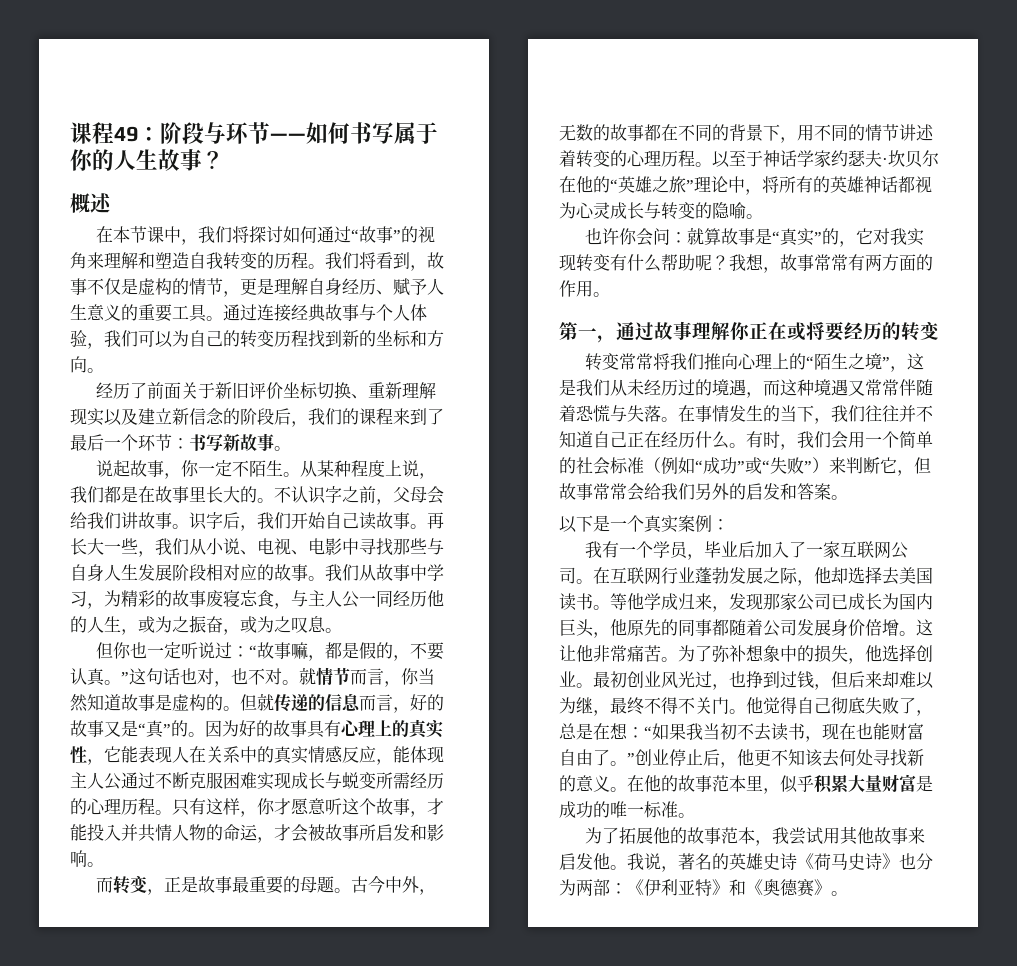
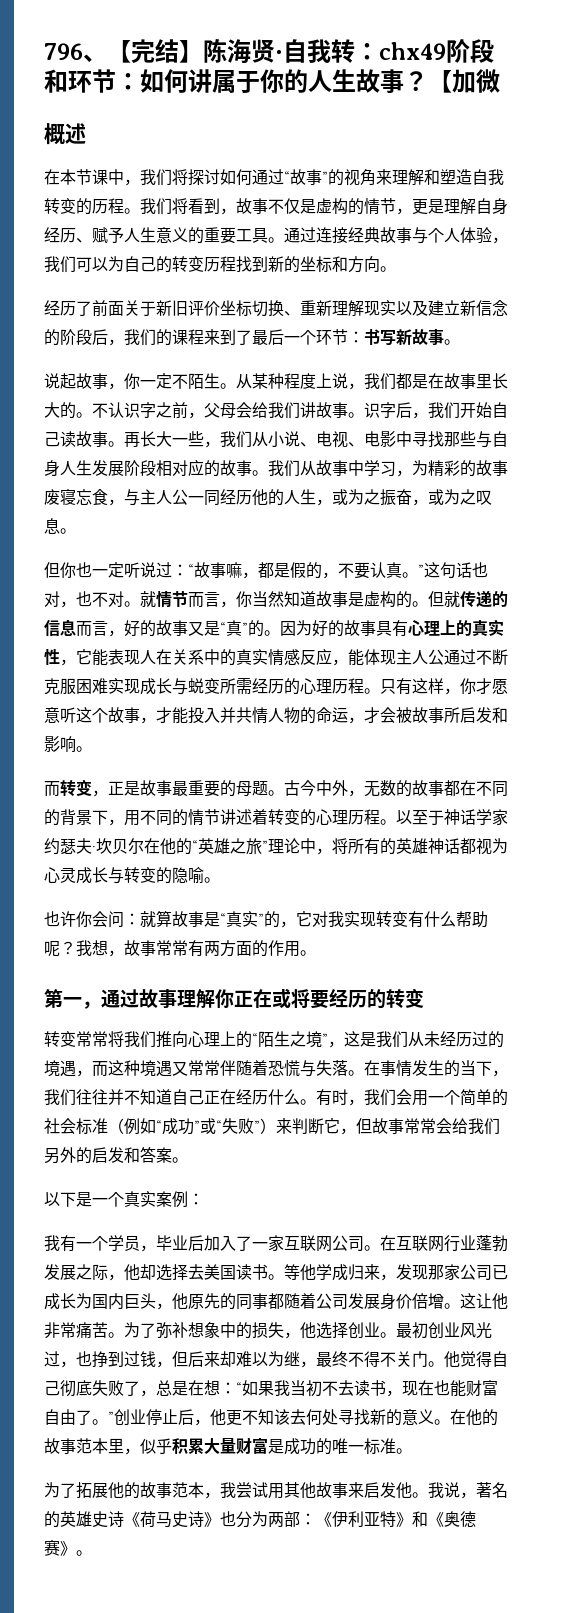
- 课程49：阶段与环节——如何书写属于你的人生故事？
+ 796、【完结】陈海贤·自我转：chx49阶段和环节：如何讲属于你的人生故事？【加微

